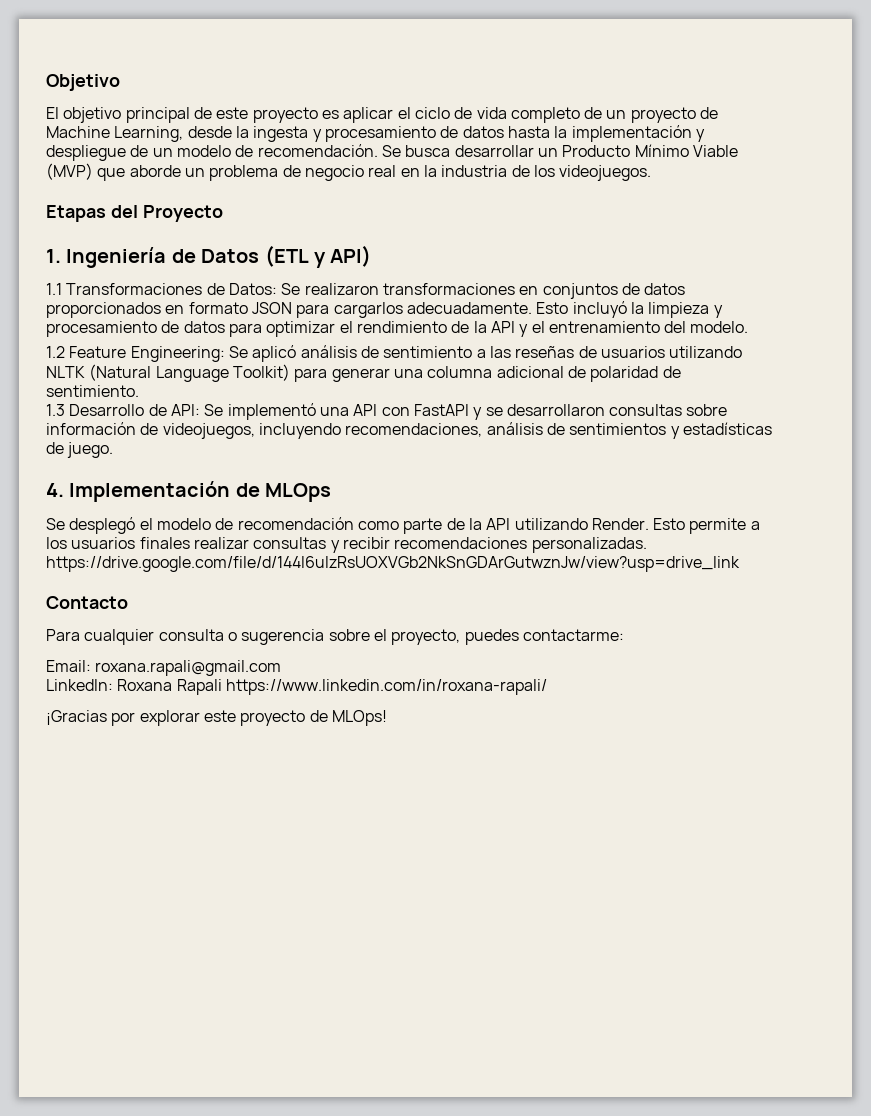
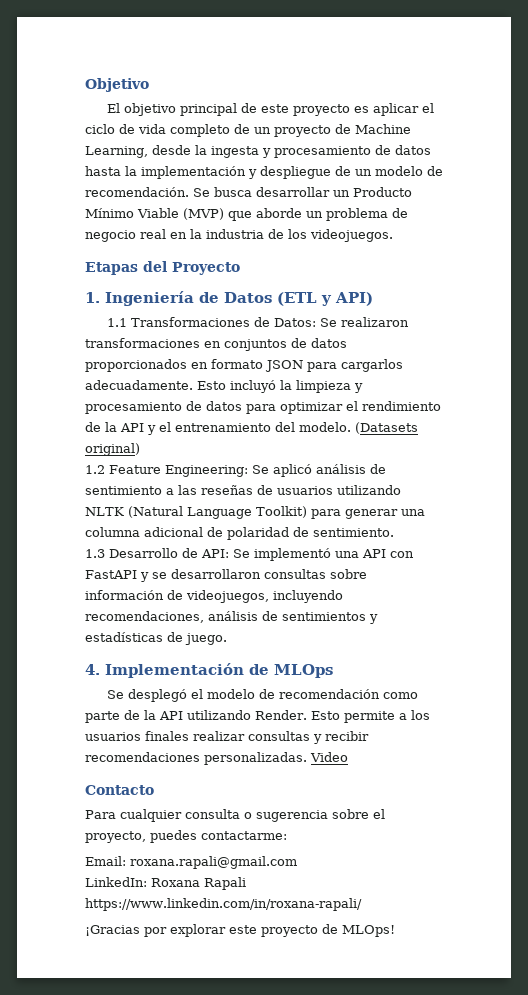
+ (Datasets original)
- Esto permite a los usuarios finales realizar consultas y recibir recomendaciones personalizadas. https://drive.google.com/file/d/144l6uIzRsUOXVGb2NkSnGDArGutwznJw/view?usp=drive_link
+ Esto permite a los usuarios finales realizar consultas y recibir recomendaciones personalizadas. Video

